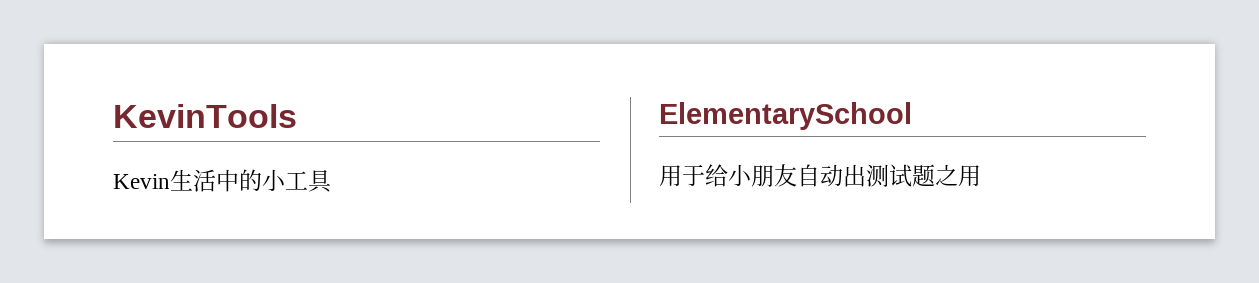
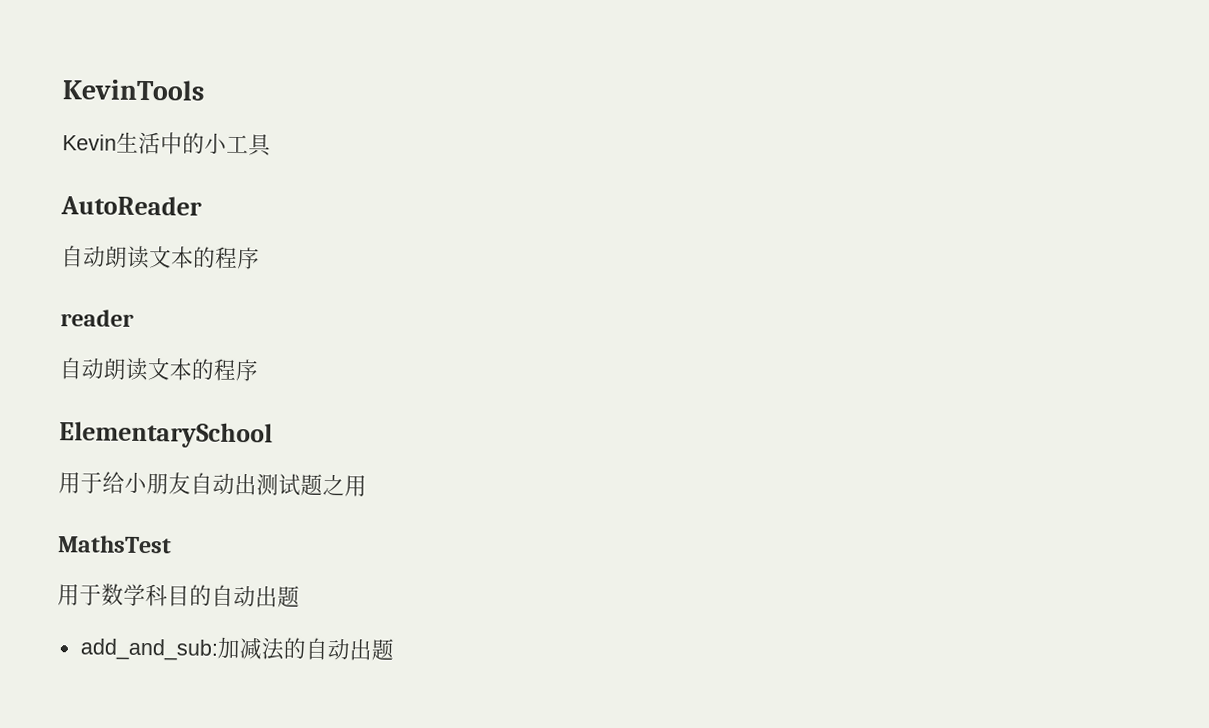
+ AutoReader
+ 自动朗读文本的程序
+ reader
+ 自动朗读文本的程序
+ MathsTest
+ 用于数学科目的自动出题
+ add_and_sub:加减法的自动出题

